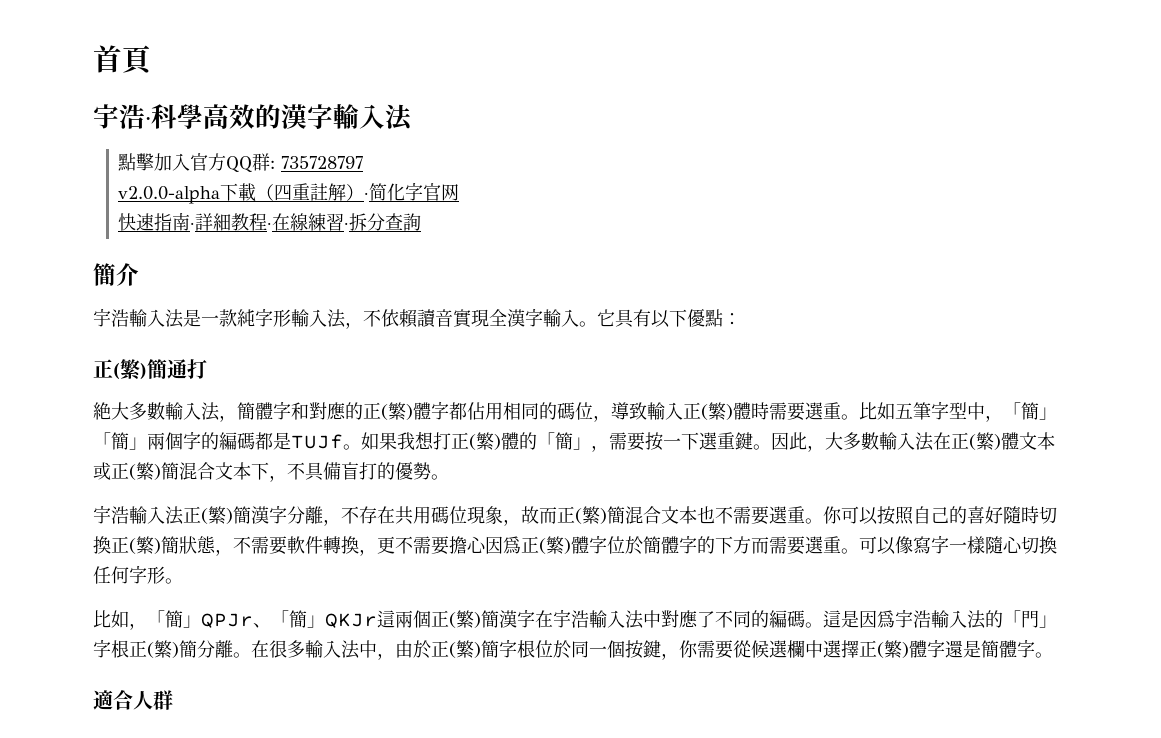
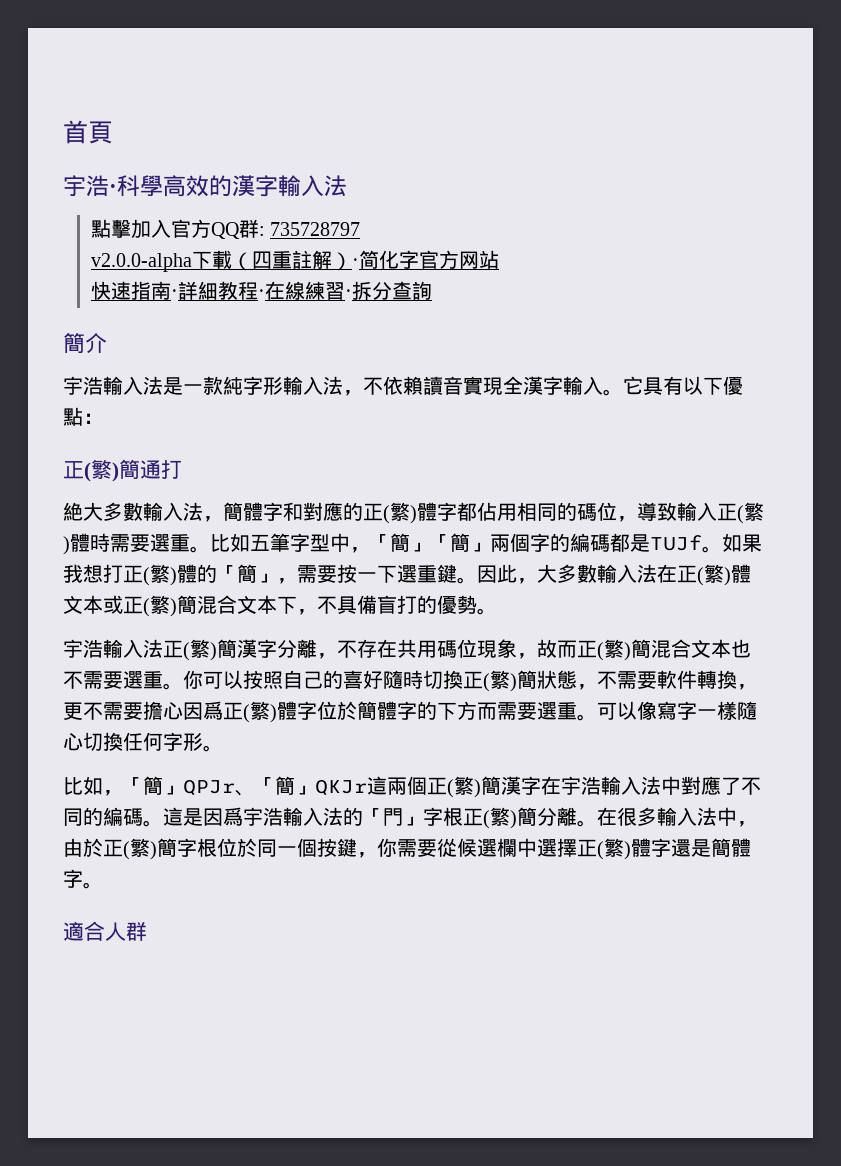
- v2.0.0-alpha下載（四重註解）·简化字官网
+ v2.0.0-alpha下載（四重註解）·简化字官方网站

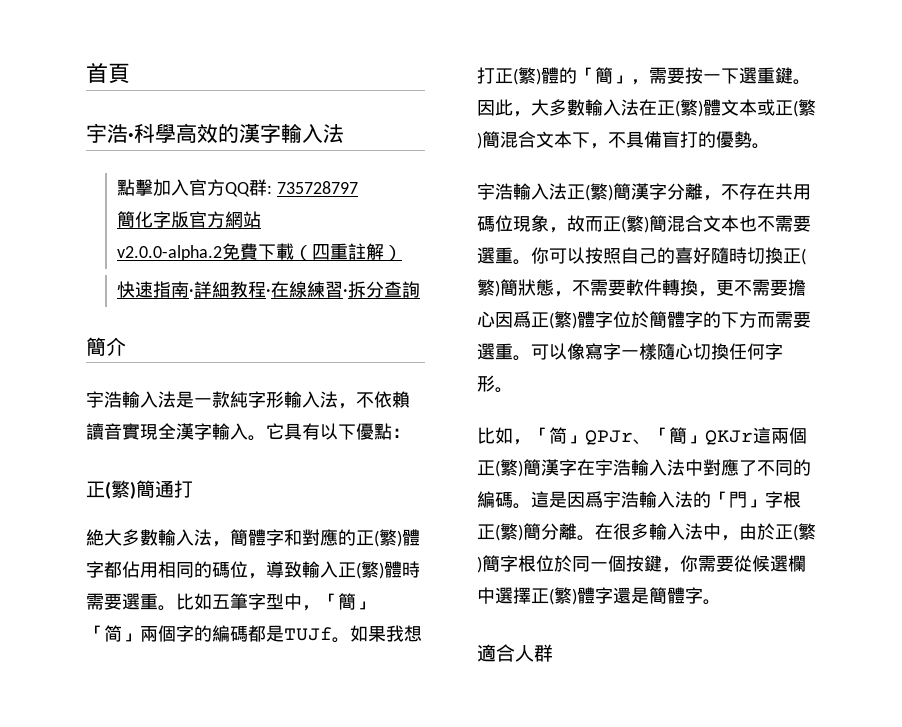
- v2.0.0-alpha下載（四重註解）·简化字官方网站
+ 簡化字版官方網站
+ v2.0.0-alpha.2免費下載（四重註解）
- 比如五筆字型中，「簡」「簡」兩個字的編碼都是TUJf。
+ 比如五筆字型中，「簡」「简」兩個字的編碼都是TUJf。
- 比如，「簡」QPJr、「簡」QKJr這兩個正(繁)簡漢字在宇浩輸入法中對應了不同的編碼。
+ 比如，「简」QPJr、「簡」QKJr這兩個正(繁)簡漢字在宇浩輸入法中對應了不同的編碼。

